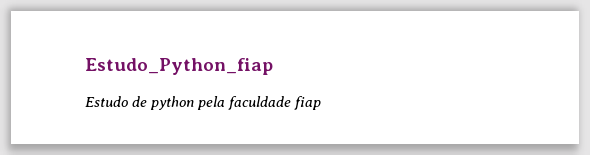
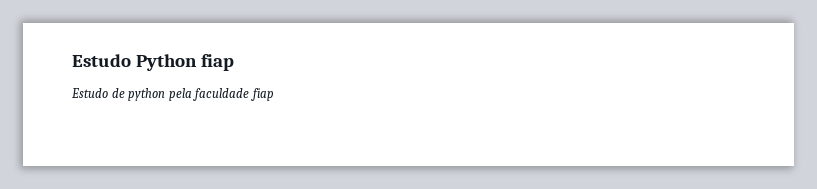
- Estudo_Python_fiap
+ Estudo Python fiap

